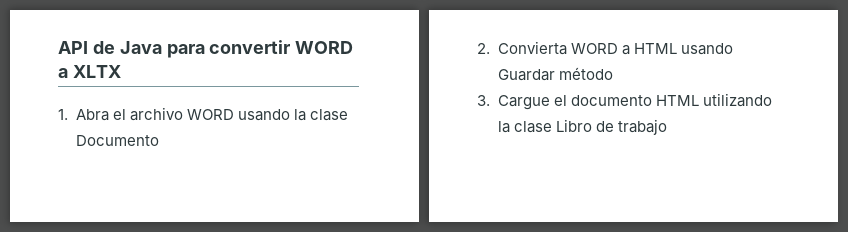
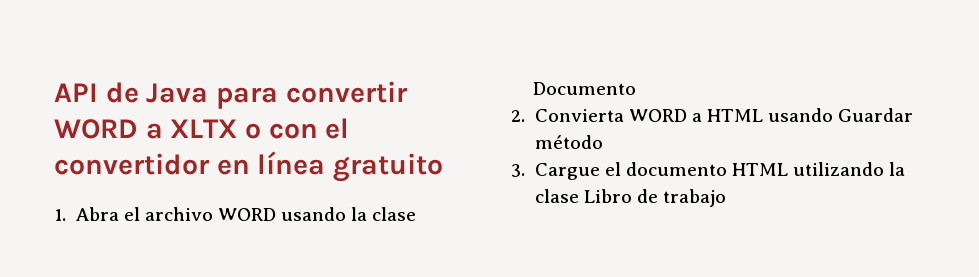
- API de Java para convertir WORD a XLTX
+ API de Java para convertir WORD a XLTX o con el convertidor en línea gratuito

